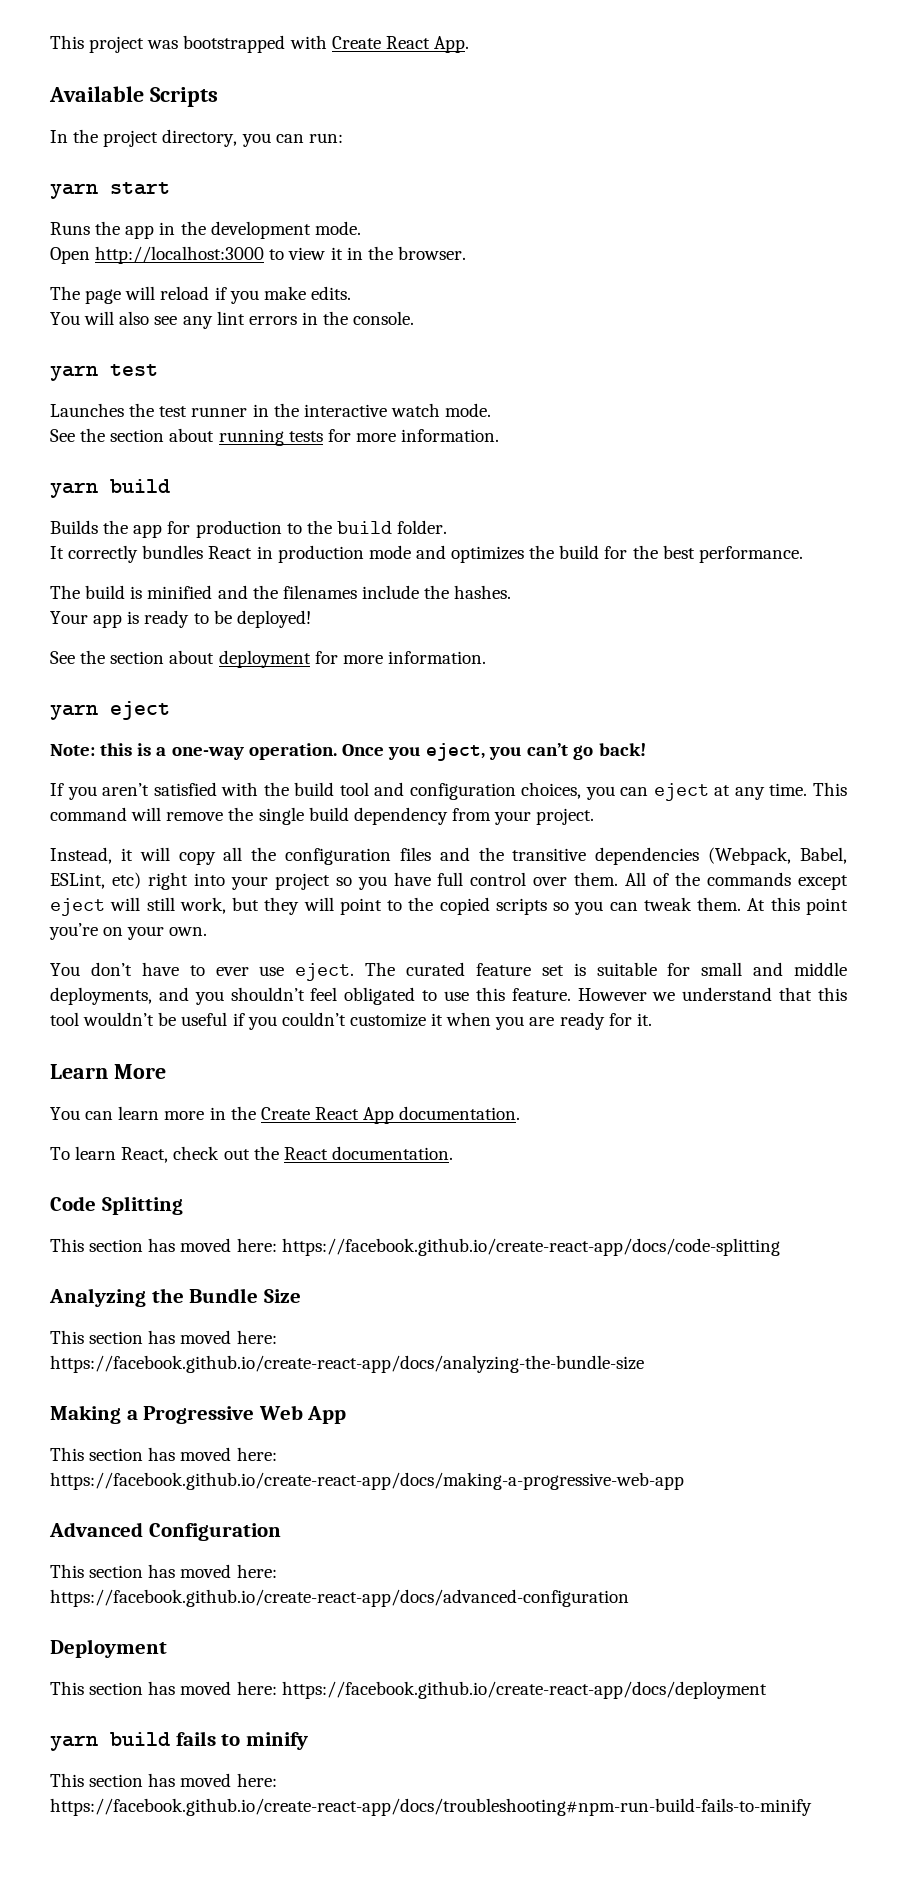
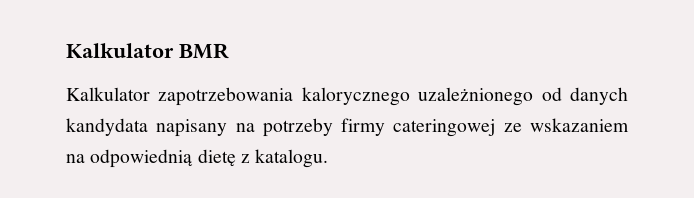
- This project was bootstrapped with Create React App.
- Available Scripts
- In the project directory, you can run:
- yarn start
- Runs the app in the development mode.
- Open http://localhost:3000 to view it in the browser.
- The page will reload if you make edits.
- You will also see any lint errors in the console.
- yarn test
- Launches the test runner in the interactive watch mode.
- See the section about running tests for more information.
- yarn build
- Builds the app for production to the build folder.
- It correctly bundles React in production mode and optimizes the build for the best performance.
- The build is minified and the filenames include the hashes.
- Your app is ready to be deployed!
- See the section about deployment for more information.
- yarn eject
- Note: this is a one-way operation. Once you eject, you can’t go back!
- If you aren’t satisfied with the build tool and configuration choices, you can eject at any time. This command will remove the single build dependency from your project.
- Instead, it will copy all the configuration files and the transitive dependencies (Webpack, Babel, ESLint, etc) right into your project so you have full control over them. All of the commands except eject will still work, but they will point to the copied scripts so you can tweak them. At this point you’re on your own.
- You don’t have to ever use eject. The curated feature set is suitable for small and middle deployments, and you shouldn’t feel obligated to use this feature. However we understand that this tool wouldn’t be useful if you couldn’t customize it when you are ready for it.
- Learn More
- You can learn more in the Create React App documentation.
- To learn React, check out the React documentation.
- Code Splitting
- This section has moved here: https://facebook.github.io/create-react-app/docs/code-splitting
- Analyzing the Bundle Size
- This section has moved here: https://facebook.github.io/create-react-app/docs/analyzing-the-bundle-size
- Making a Progressive Web App
- This section has moved here: https://facebook.github.io/create-react-app/docs/making-a-progressive-web-app
- Advanced Configuration
- This section has moved here: https://facebook.github.io/create-react-app/docs/advanced-configuration
- Deployment
- This section has moved here: https://facebook.github.io/create-react-app/docs/deployment
- yarn build fails to minify
- This section has moved here: https://facebook.github.io/create-react-app/docs/troubleshooting#npm-run-build-fails-to-minify
+ Kalkulator BMR
+ Kalkulator zapotrzebowania kalorycznego uzależnionego od danych kandydata napisany na potrzeby firmy cateringowej ze wskazaniem na odpowiednią dietę z katalogu.

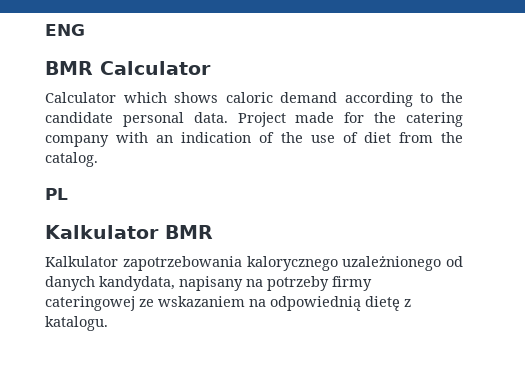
+ ENG
+ BMR Calculator
+ Calculator which shows caloric demand according to the candidate personal data. Project made for the catering company with an indication of the use of diet from the catalog.
+ PL
- Kalkulator zapotrzebowania kalorycznego uzależnionego od danych kandydata napisany na potrzeby firmy cateringowej ze wskazaniem na odpowiednią dietę z katalogu.
+ Kalkulator zapotrzebowania kalorycznego uzależnionego od danych kandydata, napisany na potrzeby firmy cateringowej ze wskazaniem na odpowiednią dietę z katalogu.

